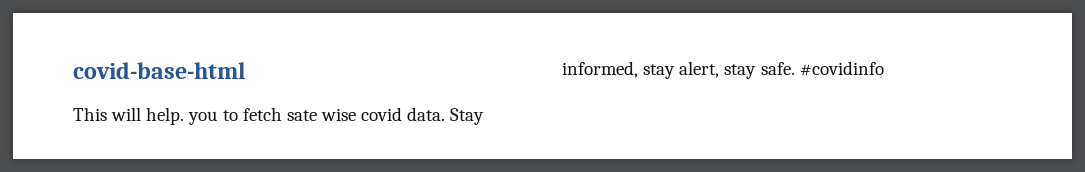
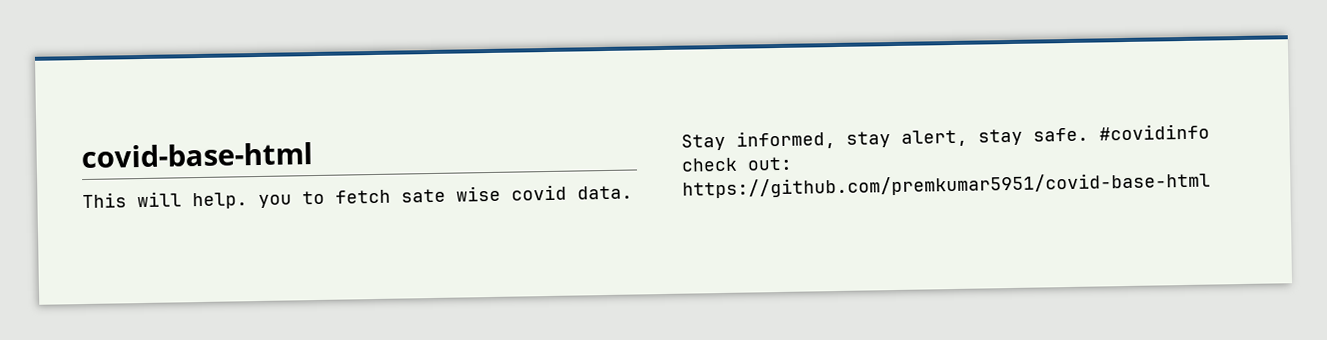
- #covidinfo
+ #covidinfo check out: https://github.com/premkumar5951/covid-base-html

